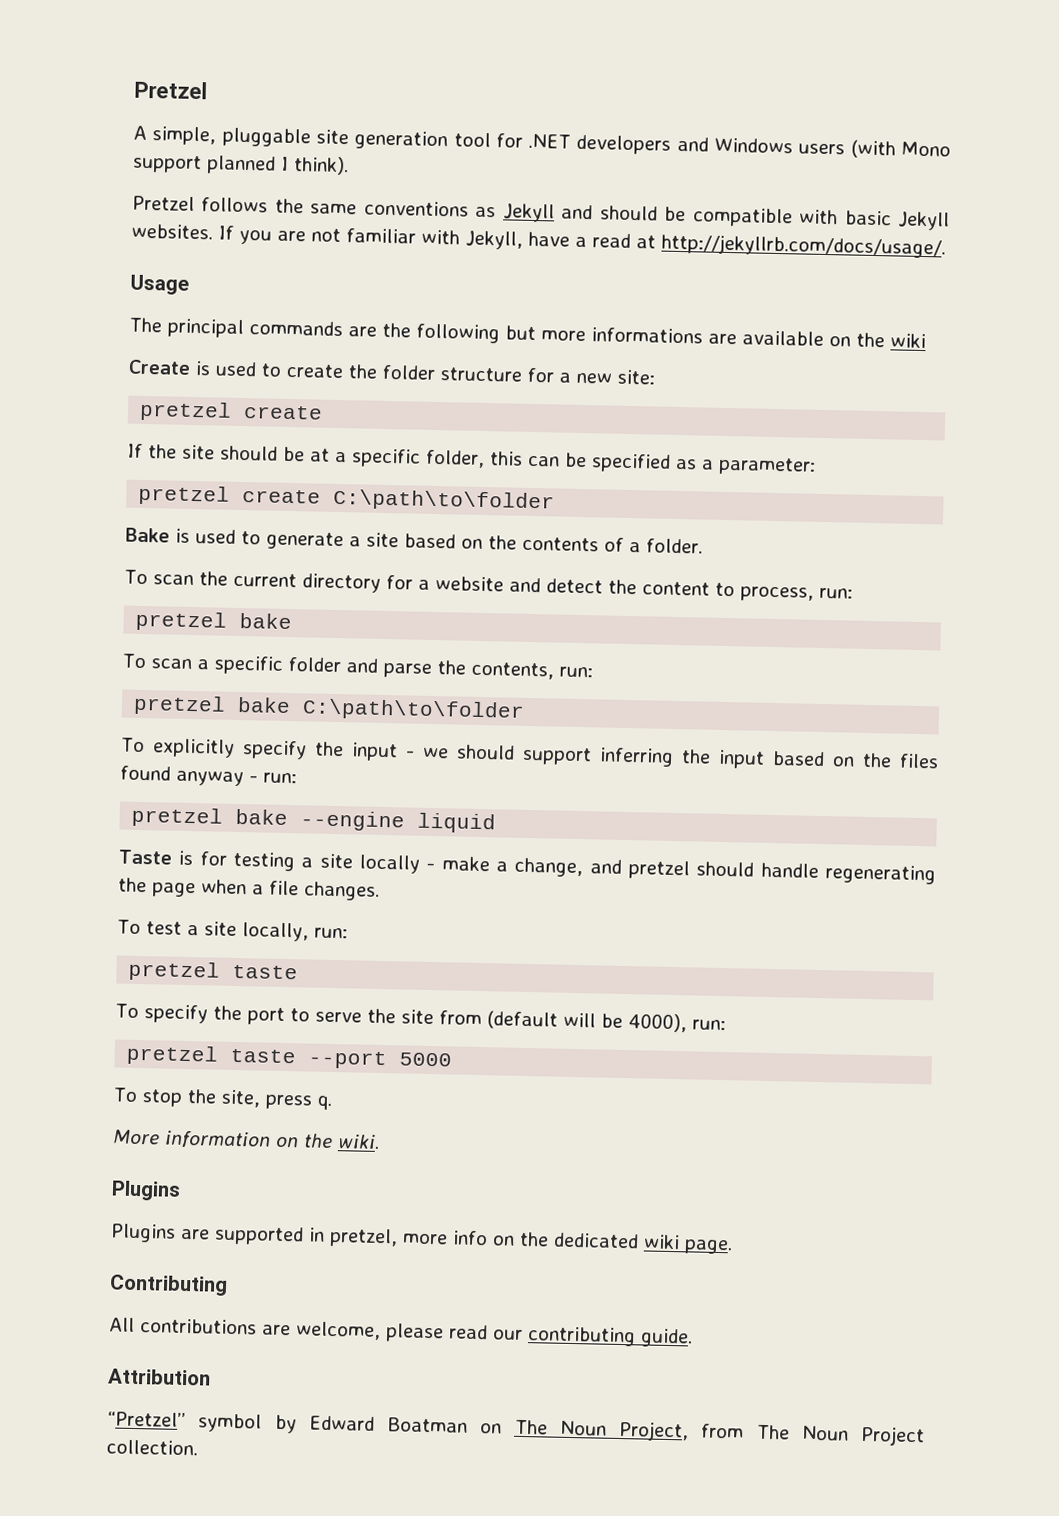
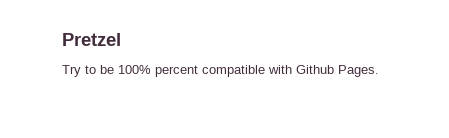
- A simple, pluggable site generation tool for .NET developers and Windows users (with Mono support planned I think).
- Pretzel follows the same conventions as Jekyll and should be compatible with basic Jekyll websites. If you are not familiar with Jekyll, have a read at http://jekyllrb.com/docs/usage/.
- Usage
- The principal commands are the following but more informations are available on the wiki
- Create is used to create the folder structure for a new site:
- pretzel create
- If the site should be at a specific folder, this can be specified as a parameter:
- pretzel create C:\path\to\folder
- Bake is used to generate a site based on the contents of a folder.
- To scan the current directory for a website and detect the content to process, run:
- pretzel bake
- To scan a specific folder and parse the contents, run:
- pretzel bake C:\path\to\folder
- To explicitly specify the input - we should support inferring the input based on the files found anyway - run:
- pretzel bake --engine liquid
- Taste is for testing a site locally - make a change, and pretzel should handle regenerating the page when a file changes.
- To test a site locally, run:
- pretzel taste
- To specify the port to serve the site from (default will be 4000), run:
- pretzel taste --port 5000
- To stop the site, press q.
- More information on the wiki.
- Plugins
- Plugins are supported in pretzel, more info on the dedicated wiki page.
- Contributing
- All contributions are welcome, please read our contributing guide.
- Attribution
- “Pretzel” symbol by Edward Boatman on The Noun Project, from The Noun Project collection.
+ Try to be 100% percent compatible with Github Pages.

